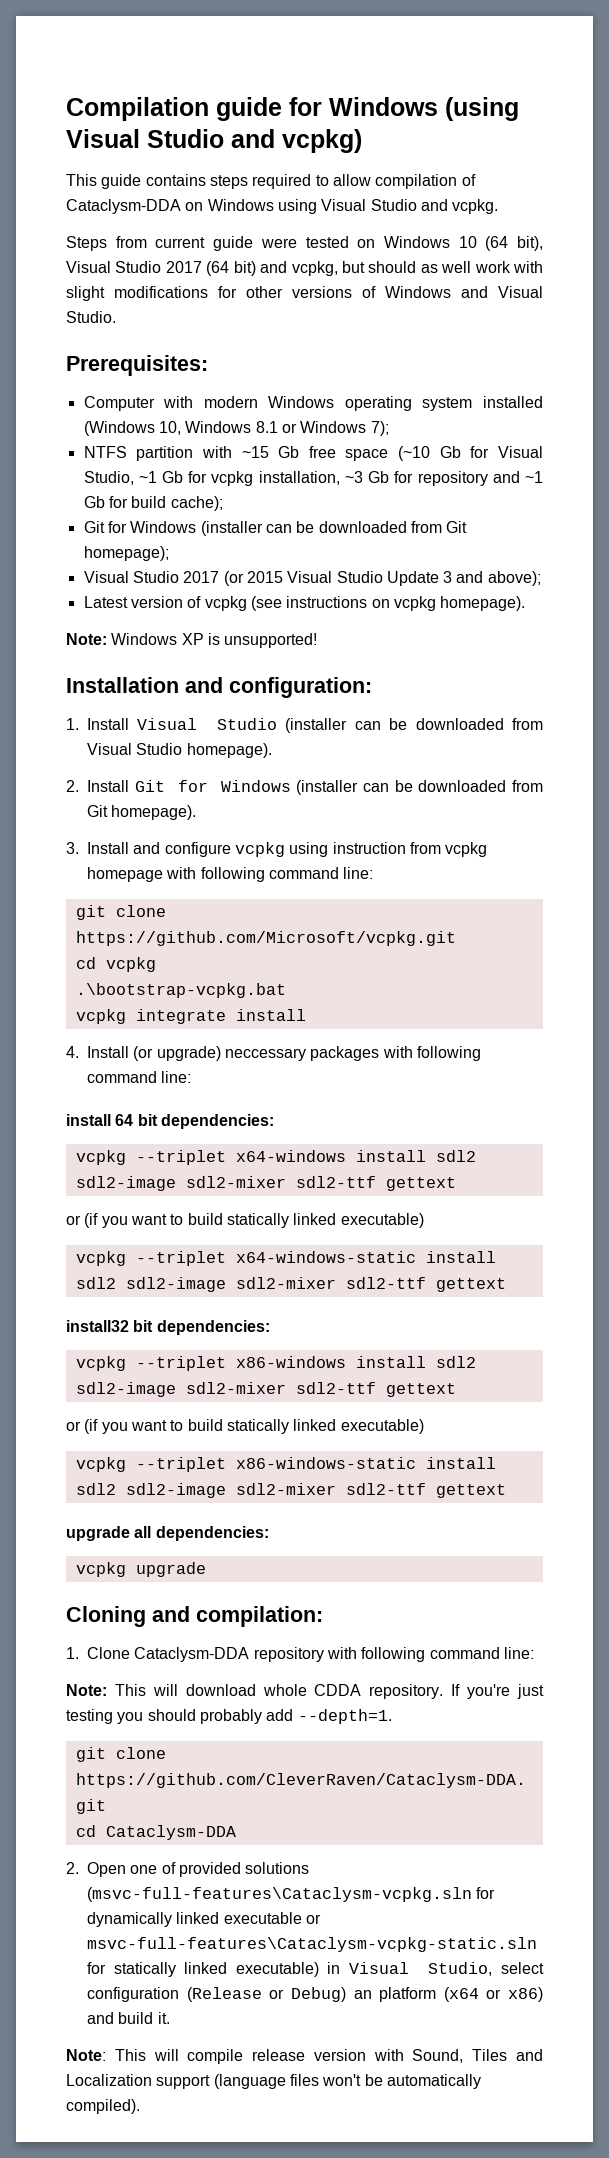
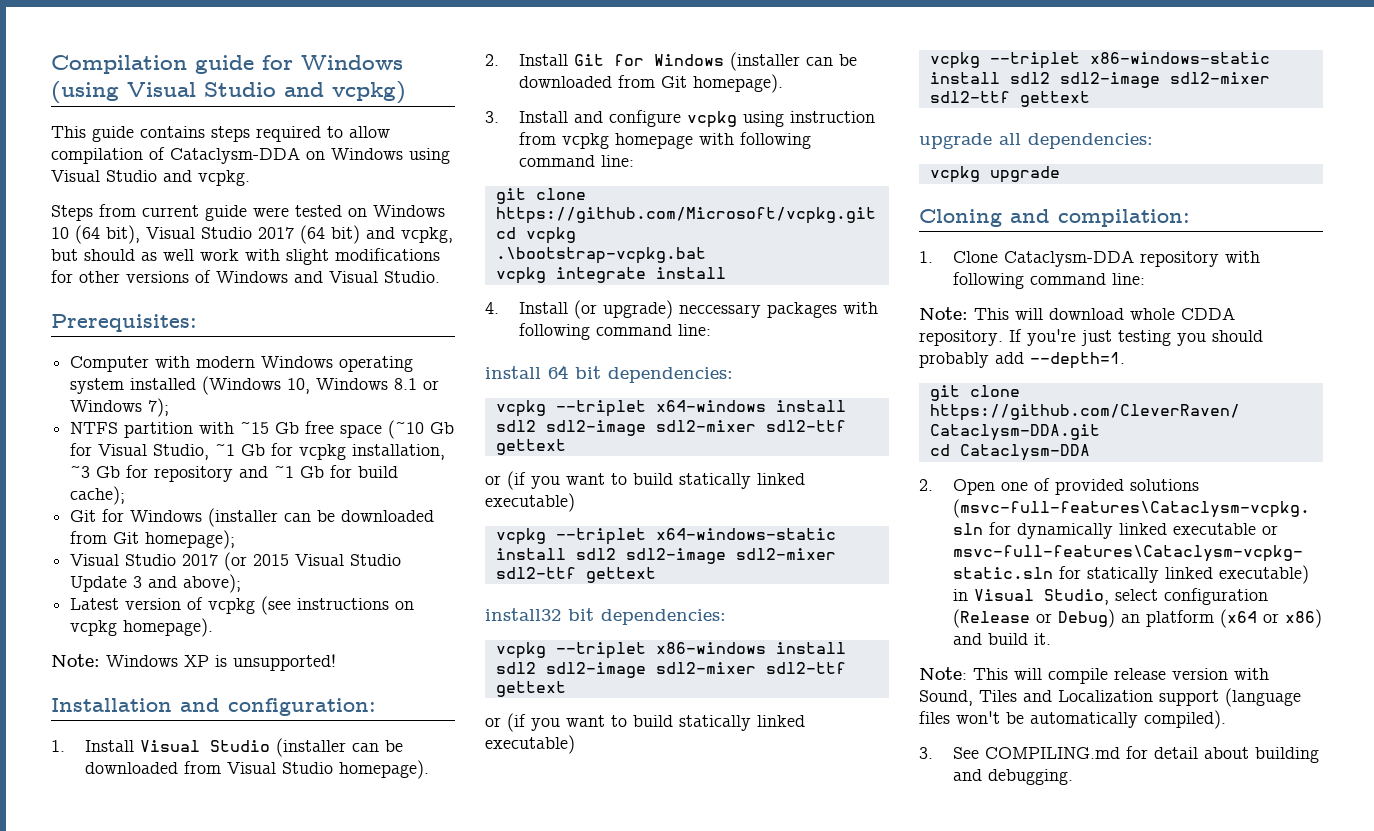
+ 3. See COMPILING.md for detail about building and debugging.

